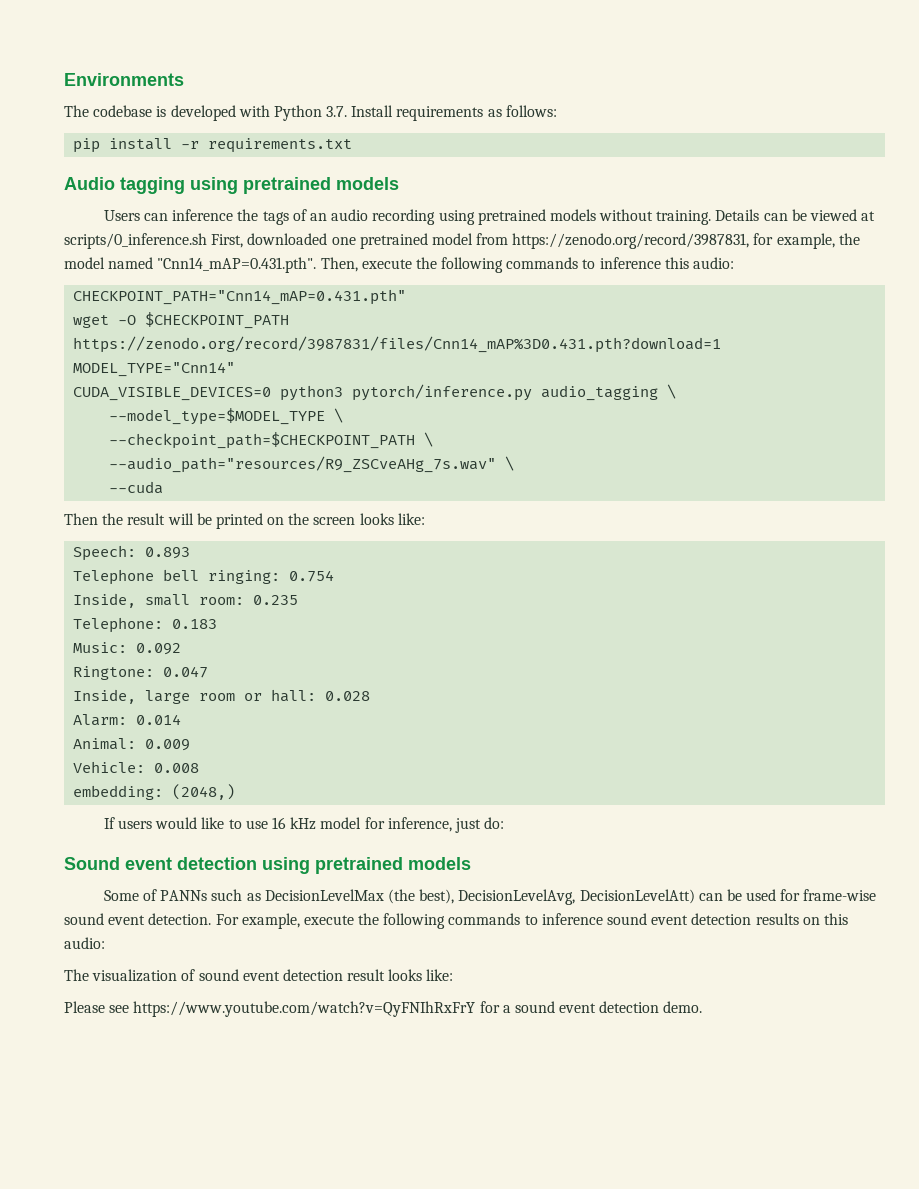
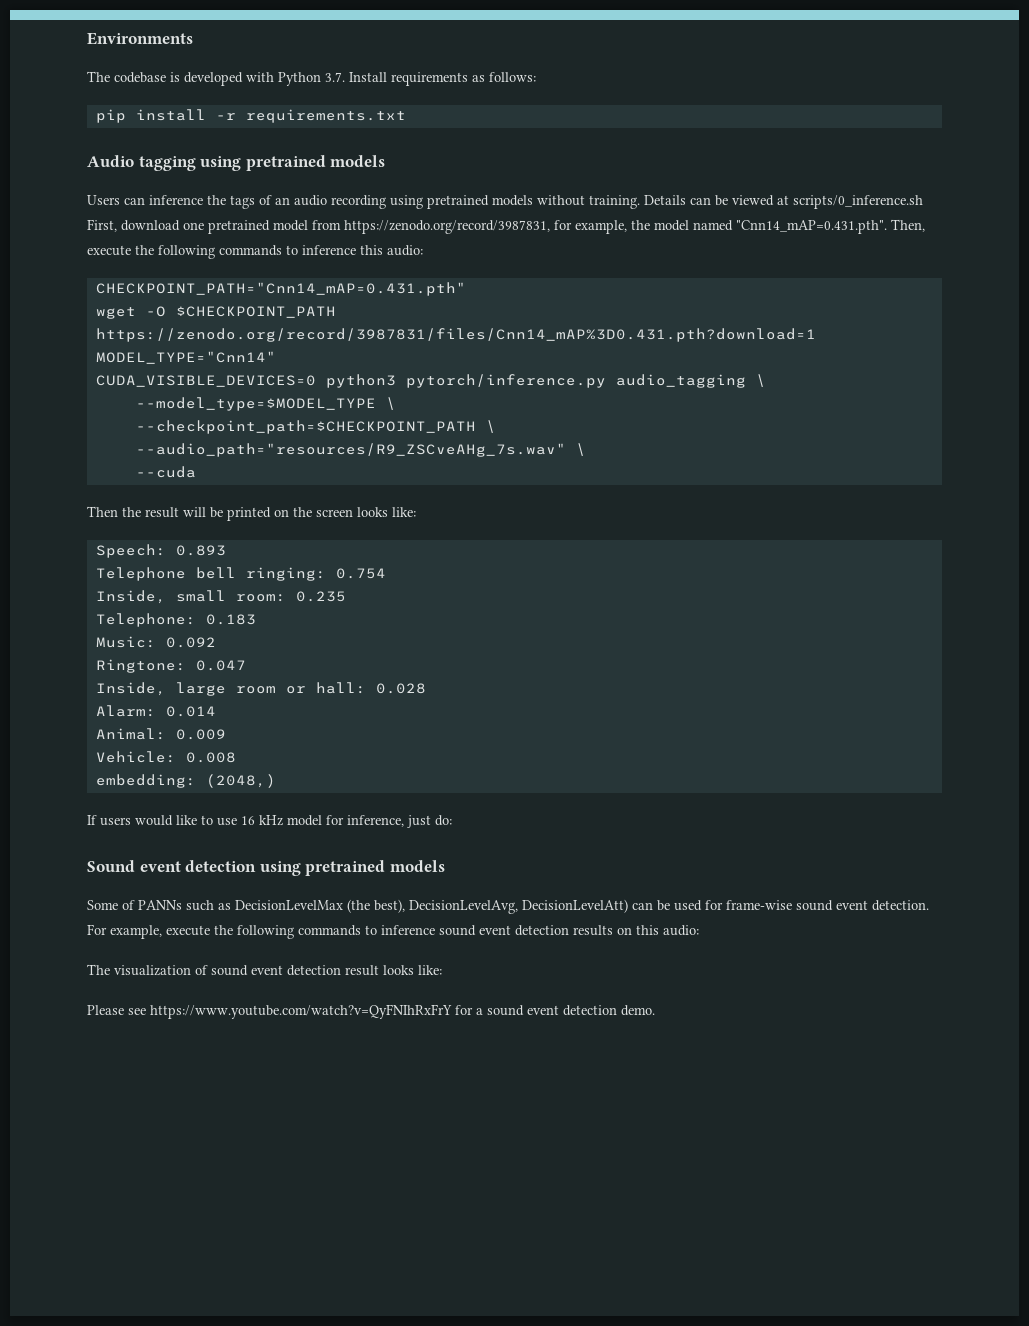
- Details can be viewed at scripts/0_inference.sh First, downloaded one pretrained model from https://zenodo.org/record/3987831, for example, the model named "Cnn14_mAP=0.431.pth". Then, execute the following commands to inference this audio:
+ Details can be viewed at scripts/0_inference.sh First, download one pretrained model from https://zenodo.org/record/3987831, for example, the model named "Cnn14_mAP=0.431.pth". Then, execute the following commands to inference this audio:

